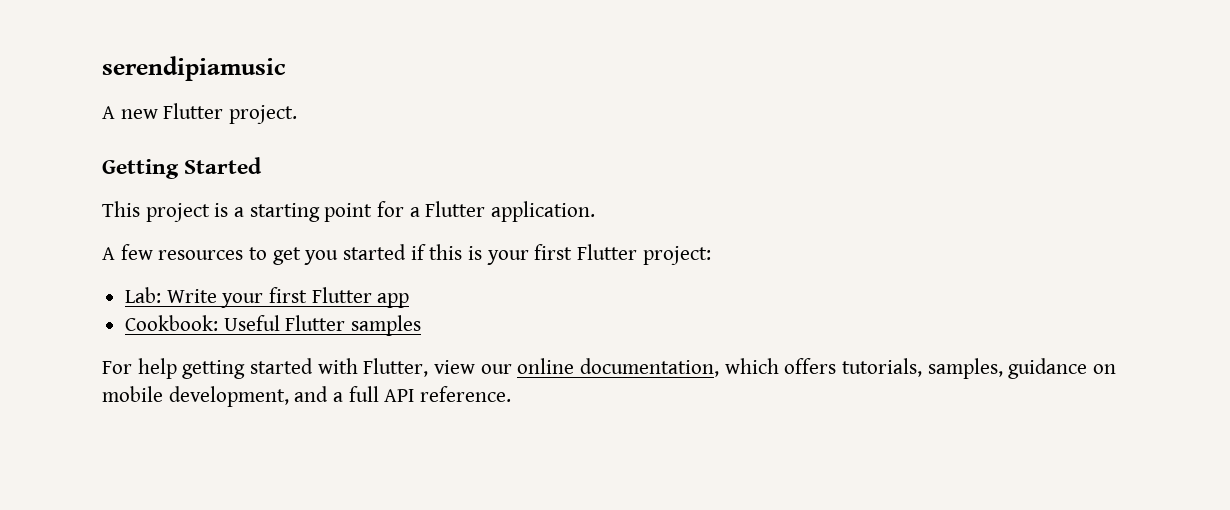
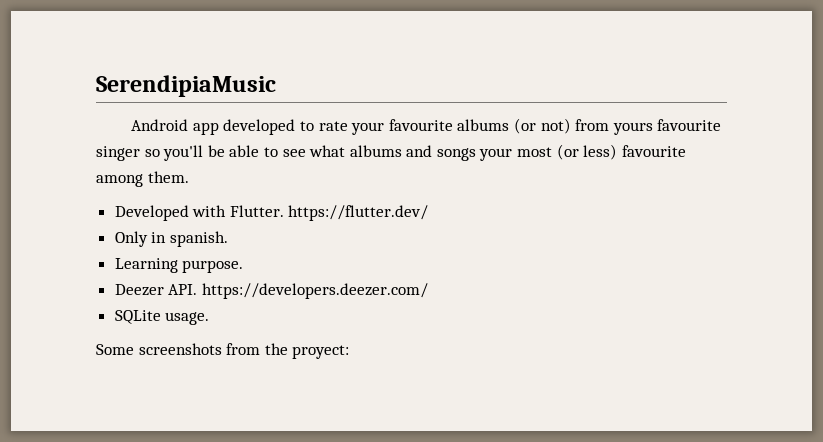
- serendipiamusic
- A new Flutter project.
- Getting Started
- This project is a starting point for a Flutter application.
- A few resources to get you started if this is your first Flutter project:
- Lab: Write your first Flutter app
- Cookbook: Useful Flutter samples
- For help getting started with Flutter, view our online documentation, which offers tutorials, samples, guidance on mobile development, and a full API reference.
+ SerendipiaMusic
+ Android app developed to rate your favourite albums (or not) from yours favourite singer so you'll be able to see what albums and songs your most (or less) favourite among them.
+ Developed with Flutter. https://flutter.dev/
+ Only in spanish.
+ Learning purpose.
+ Deezer API. https://developers.deezer.com/
+ SQLite usage.
+ Some screenshots from the proyect:

